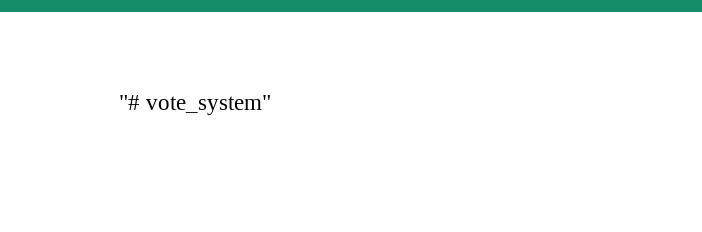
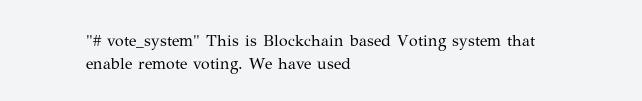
- "# vote_system"
+ "# vote_system" This is Blockchain based Voting system that enable remote voting. We have used

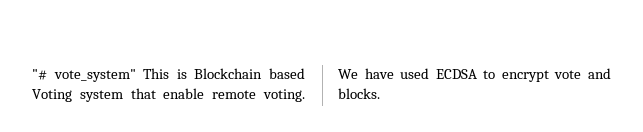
- We have used
+ We have used ECDSA to encrypt vote and blocks.

